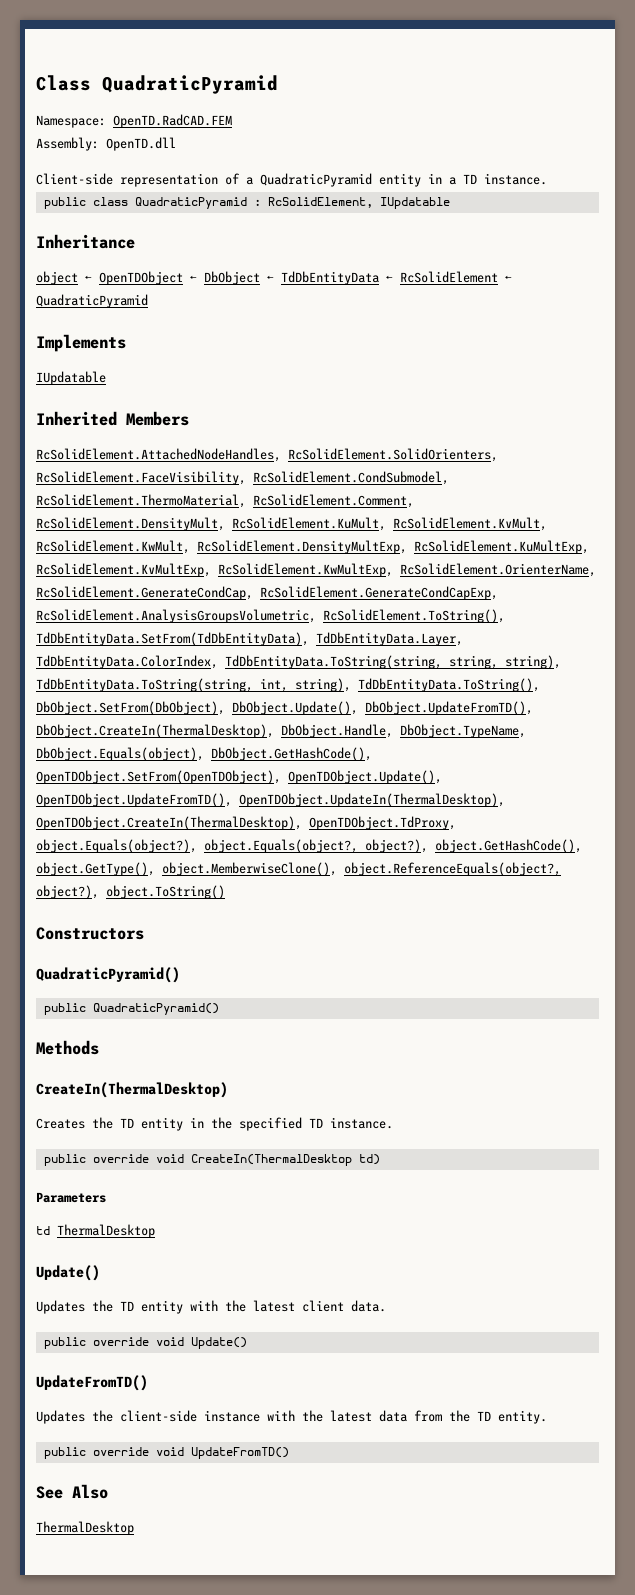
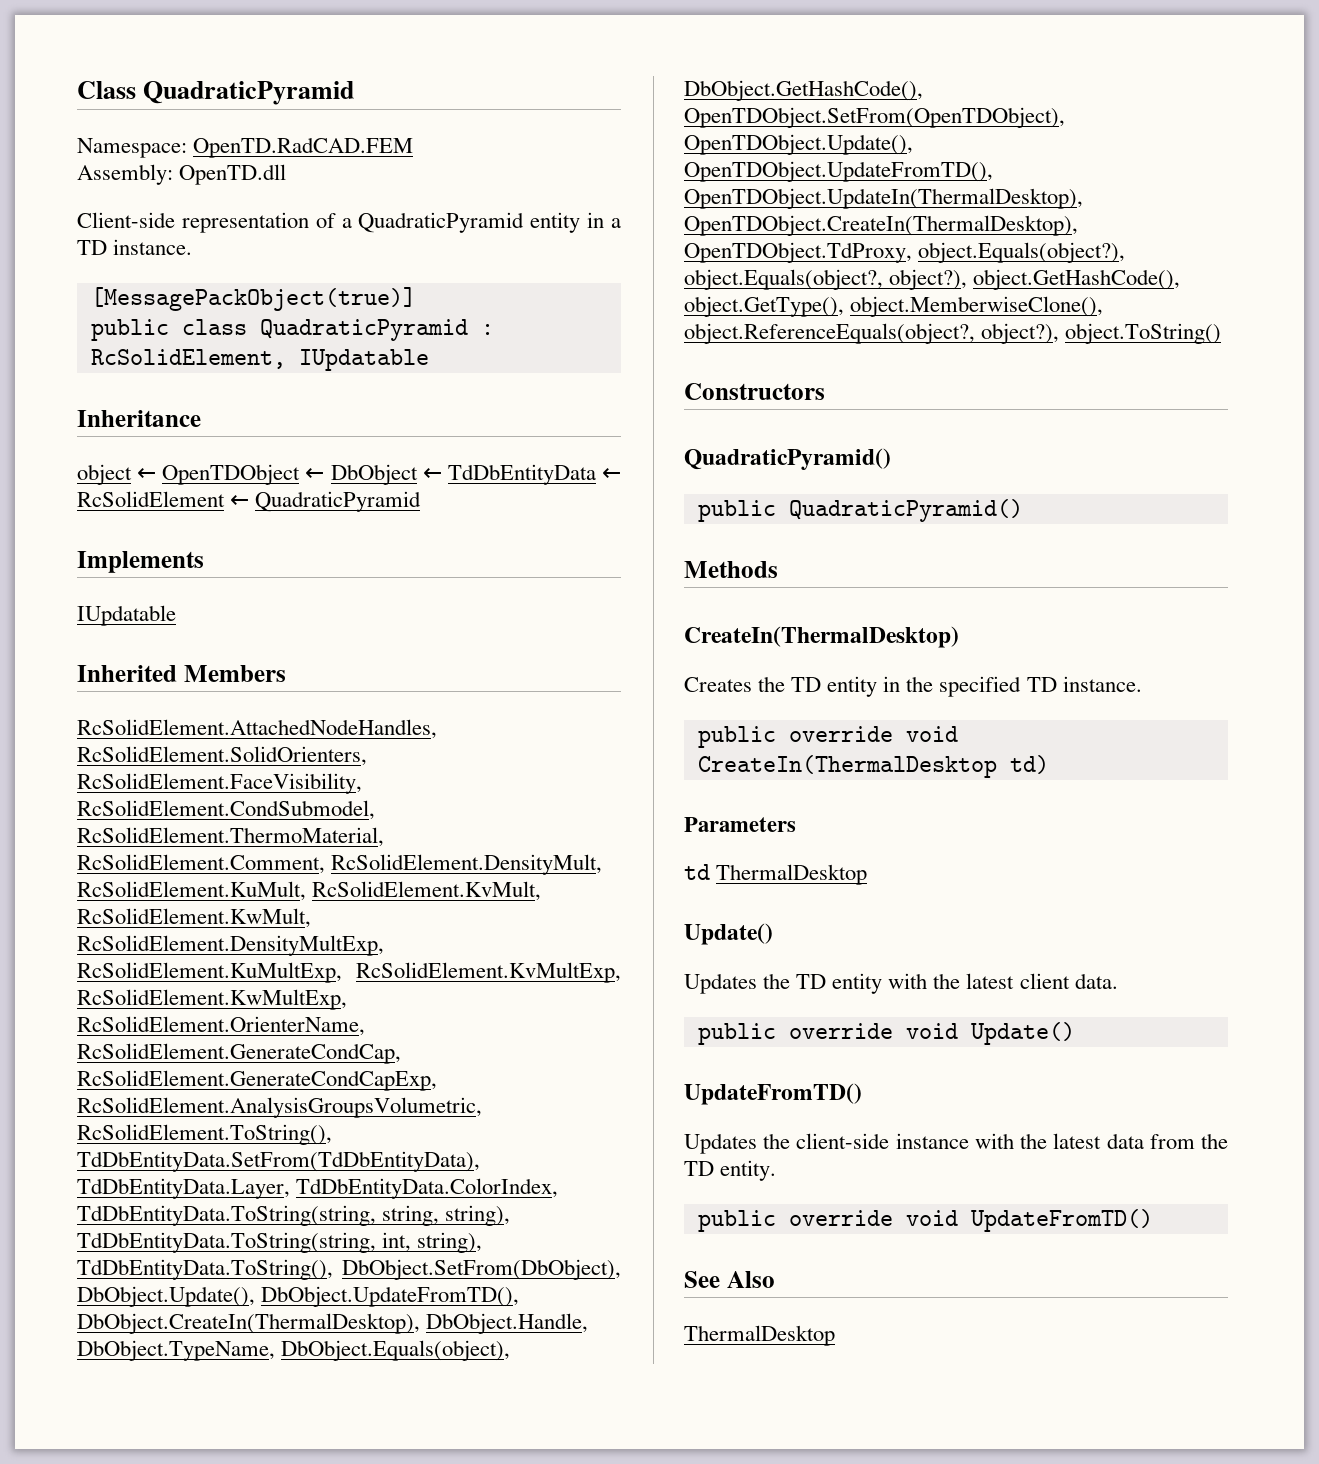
+ [MessagePackObject(true)]

